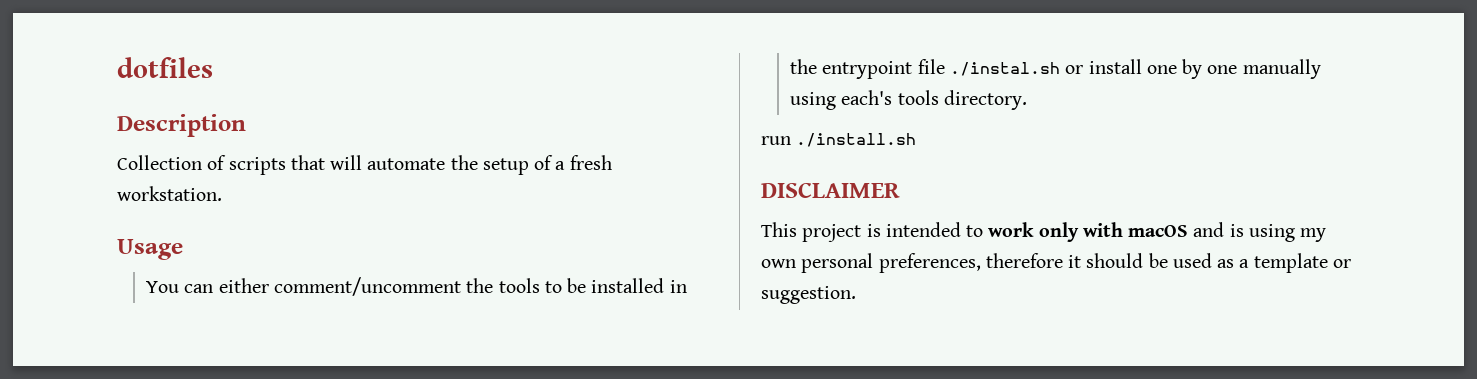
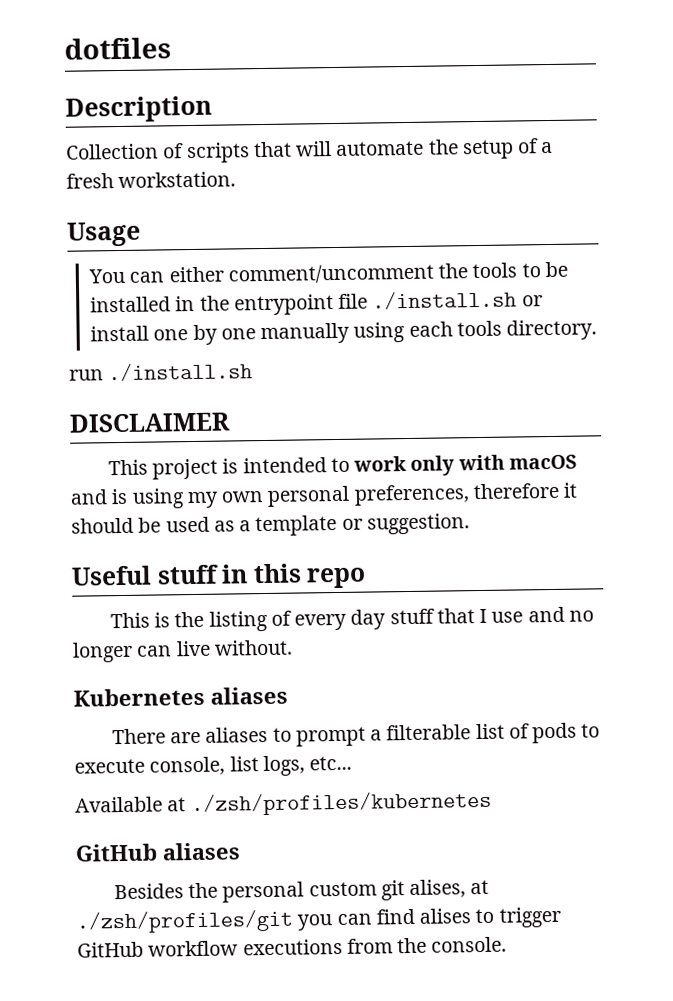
- You can either comment/uncomment the tools to be installed in the entrypoint file ./instal.sh or install one by one manually using each's tools directory.
+ You can either comment/uncomment the tools to be installed in the entrypoint file ./install.sh or install one by one manually using each tools directory.
+ Useful stuff in this repo
+ This is the listing of every day stuff that I use and no longer can live without.
+ Kubernetes aliases
+ There are aliases to prompt a filterable list of pods to execute console, list logs, etc...
+ Available at ./zsh/profiles/kubernetes
+ GitHub aliases
+ Besides the personal custom git alises, at ./zsh/profiles/git you can find alises to trigger GitHub workflow executions from the console.

